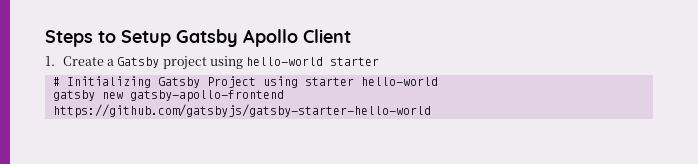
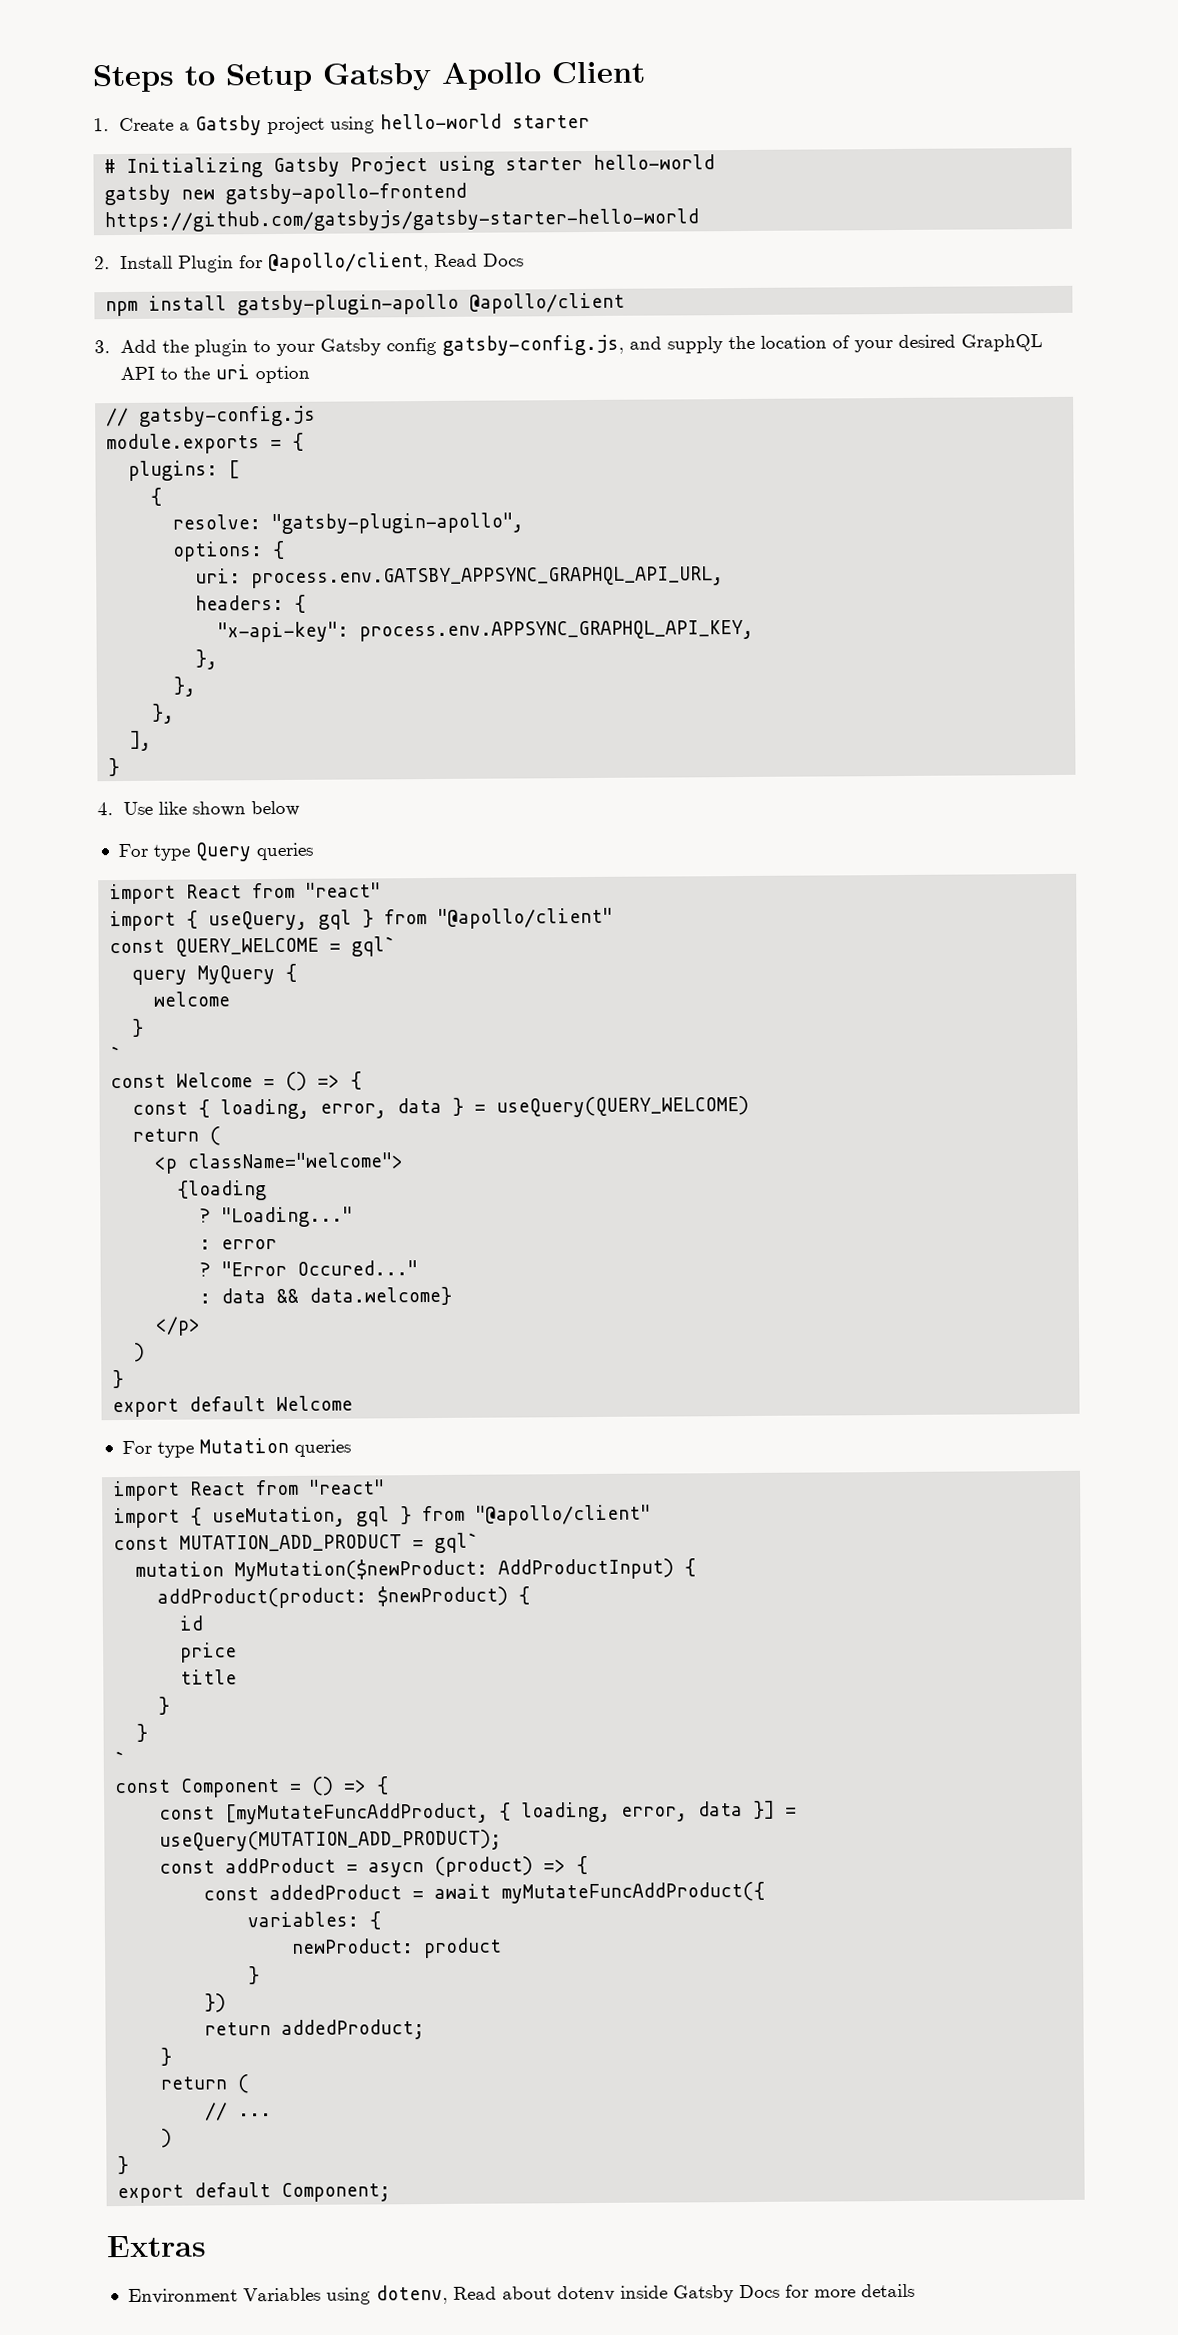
+ 2. Install Plugin for @apollo/client, Read Docs
+ npm install gatsby-plugin-apollo @apollo/client
+ 3. Add the plugin to your Gatsby config gatsby-config.js, and supply the location of your desired GraphQL API to the uri option
+ // gatsby-config.js
+ module.exports = {
+ plugins: [
+ {
+ resolve: "gatsby-plugin-apollo",
+ options: {
+ uri: process.env.GATSBY_APPSYNC_GRAPHQL_API_URL,
+ headers: {
+ "x-api-key": process.env.APPSYNC_GRAPHQL_API_KEY,
+ },
+ },
+ },
+ ],
+ }
+ 4. Use like shown below
+ For type Query queries
+ import React from "react"
+ import { useQuery, gql } from "@apollo/client"
+ const QUERY_WELCOME = gql`
+ query MyQuery {
+ welcome
+ }
+ `
+ const Welcome = () => {
+ const { loading, error, data } = useQuery(QUERY_WELCOME)
+ return (
+ <p className="welcome">
+ {loading
+ ? "Loading..."
+ : error
+ ? "Error Occured..."
+ : data && data.welcome}
+ </p>
+ )
+ }
+ export default Welcome
+ For type Mutation queries
+ import React from "react"
+ import { useMutation, gql } from "@apollo/client"
+ const MUTATION_ADD_PRODUCT = gql`
+ mutation MyMutation($newProduct: AddProductInput) {
+ addProduct(product: $newProduct) {
+ id
+ price
+ title
+ }
+ }
+ `
+ const Component = () => {
+ const [myMutateFuncAddProduct, { loading, error, data }] = useQuery(MUTATION_ADD_PRODUCT);
+ const addProduct = asycn (product) => {
+ const addedProduct = await myMutateFuncAddProduct({
+ variables: {
+ newProduct: product
+ }
+ })
+ return addedProduct;
+ }
+ return (
+ // ...
+ )
+ }
+ export default Component;
+ Extras
+ Environment Variables using dotenv, Read about dotenv inside Gatsby Docs for more details

